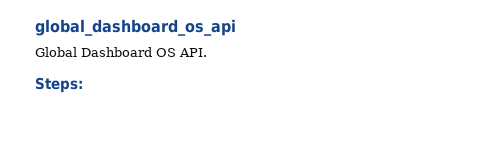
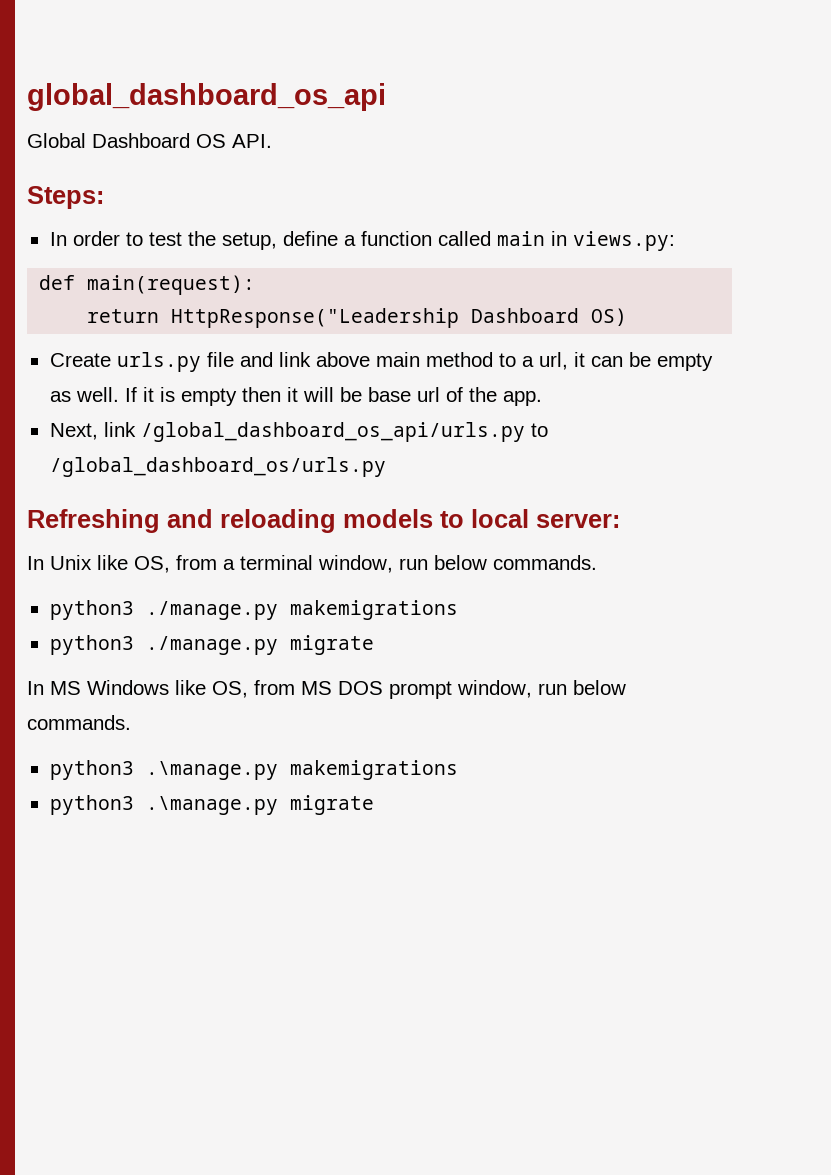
+ In order to test the setup, define a function called main in views.py:
+ def main(request):
+ return HttpResponse("Leadership Dashboard OS)
+ Create urls.py file and link above main method to a url, it can be empty as well. If it is empty then it will be base url of the app.
+ Next, link /global_dashboard_os_api/urls.py to /global_dashboard_os/urls.py
+ Refreshing and reloading models to local server:
+ In Unix like OS, from a terminal window, run below commands.
+ python3 ./manage.py makemigrations
+ python3 ./manage.py migrate
+ In MS Windows like OS, from MS DOS prompt window, run below commands.
+ python3 .\manage.py makemigrations
+ python3 .\manage.py migrate

